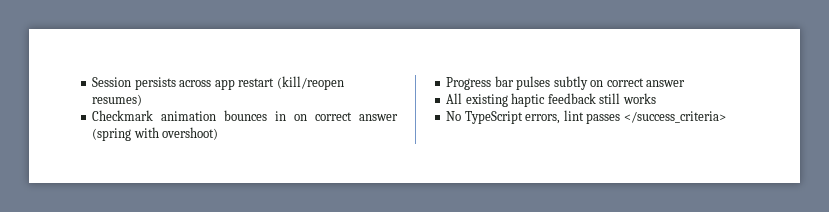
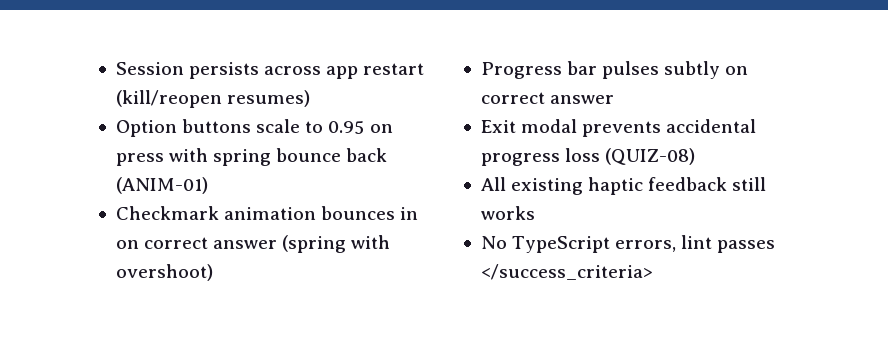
+ Option buttons scale to 0.95 on press with spring bounce back (ANIM-01)
+ Exit modal prevents accidental progress loss (QUIZ-08)

